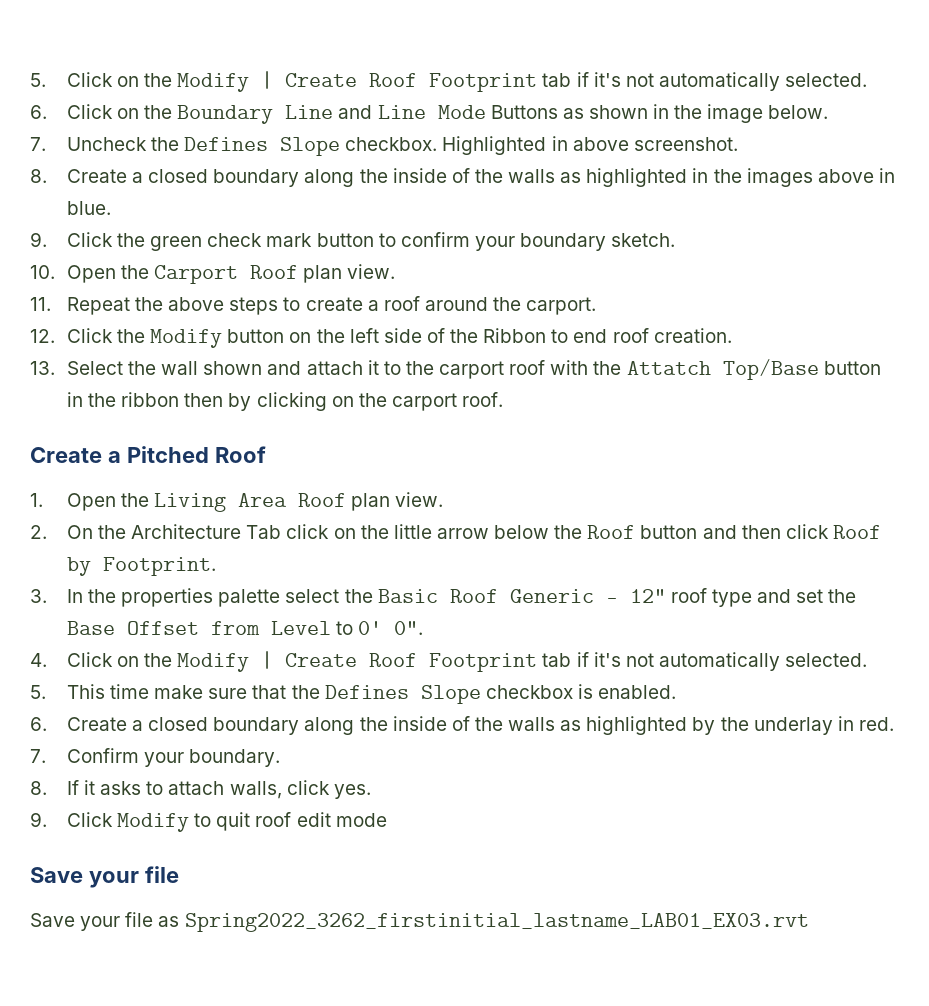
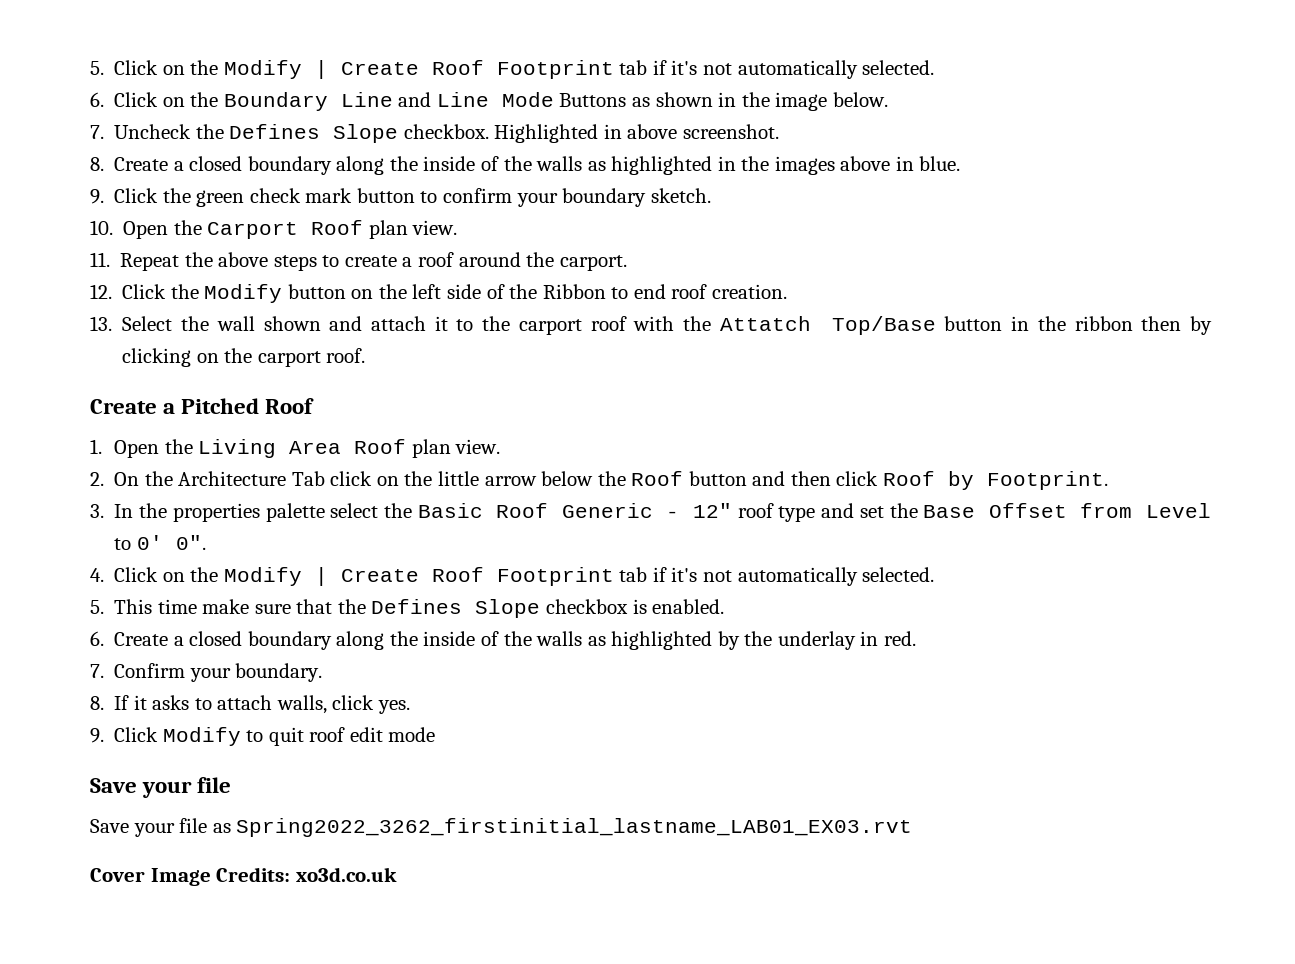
+ Cover Image Credits: xo3d.co.uk

